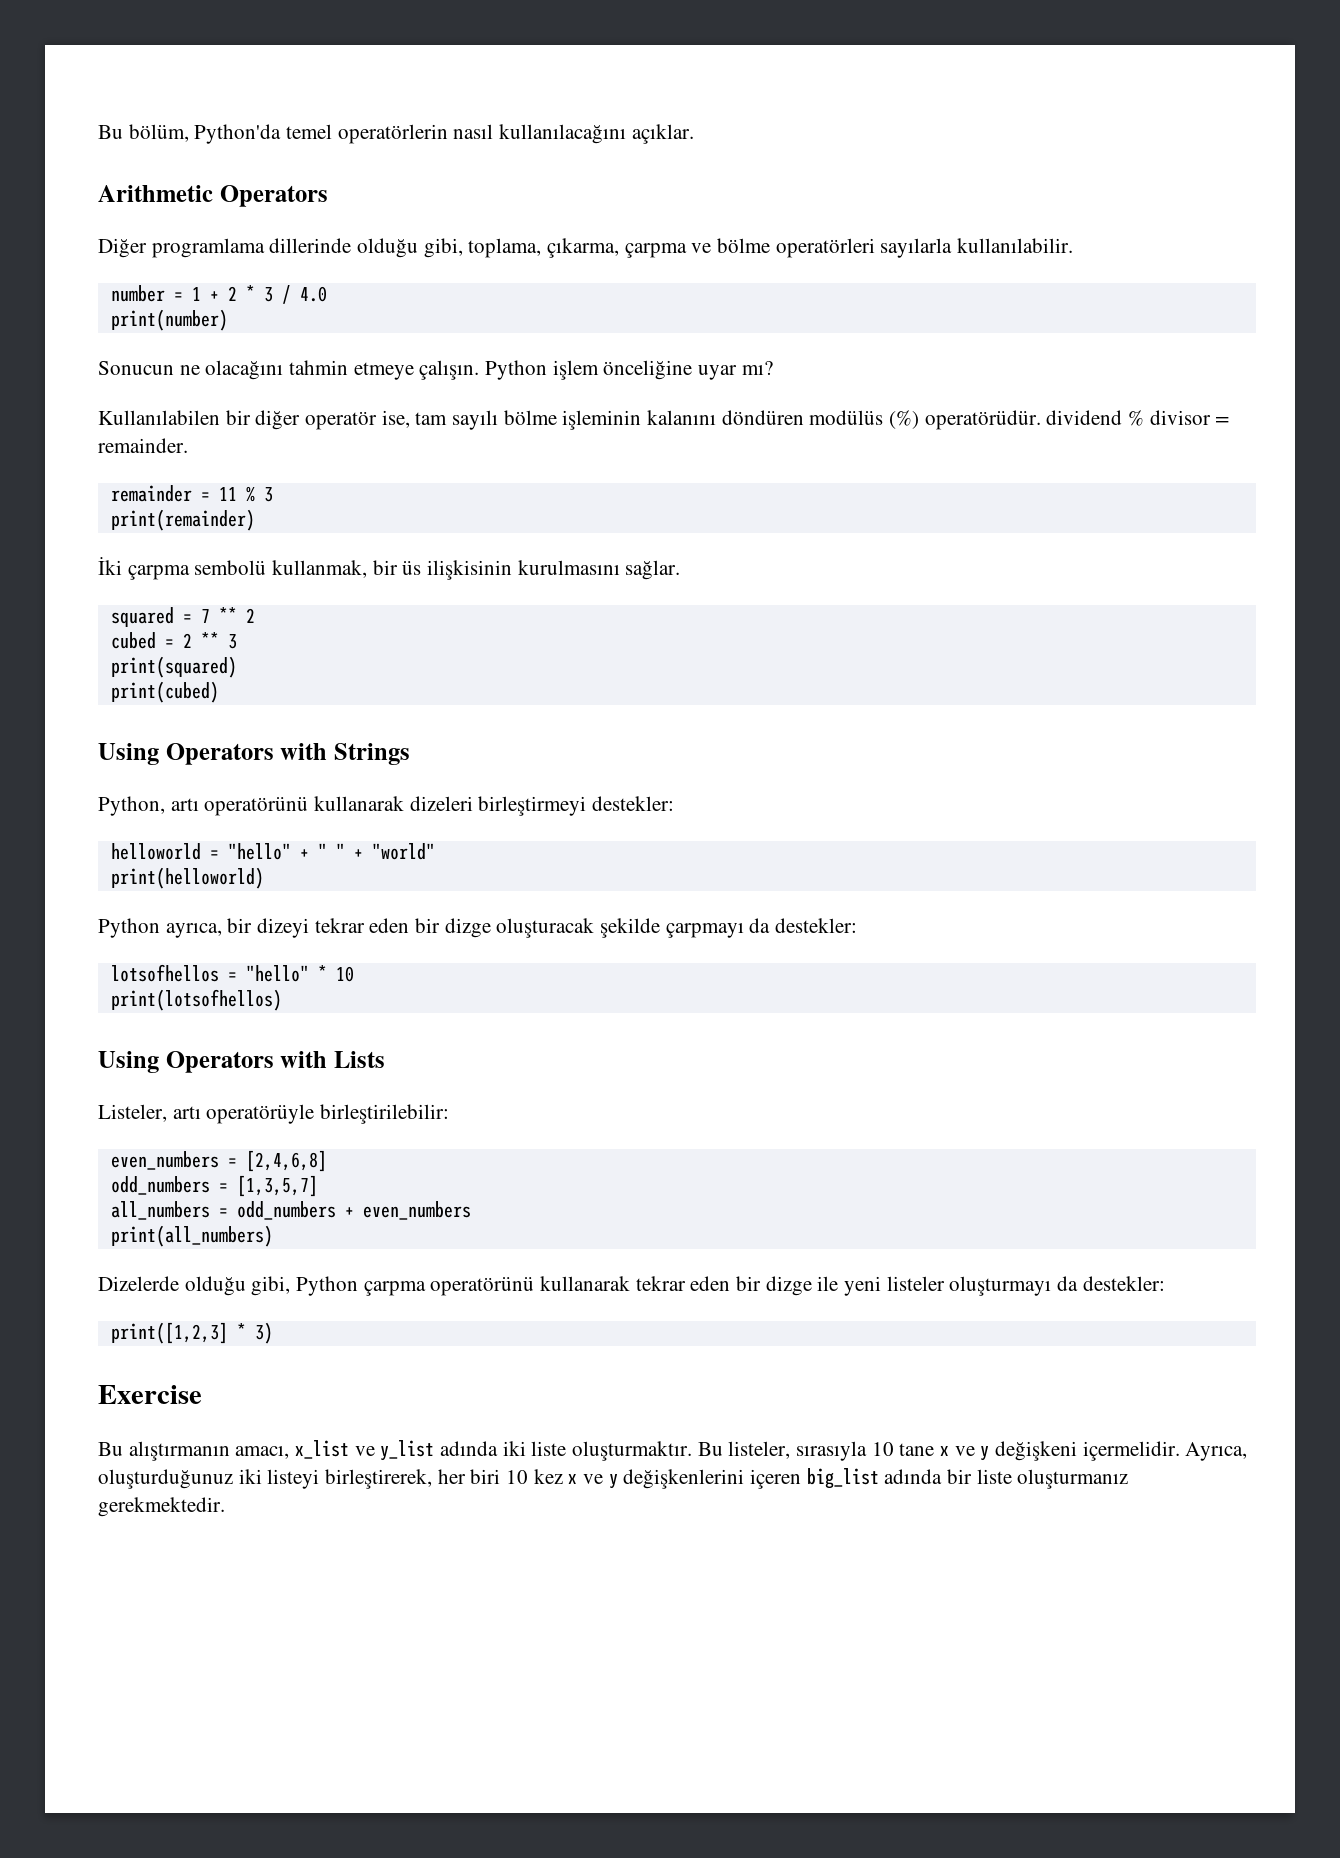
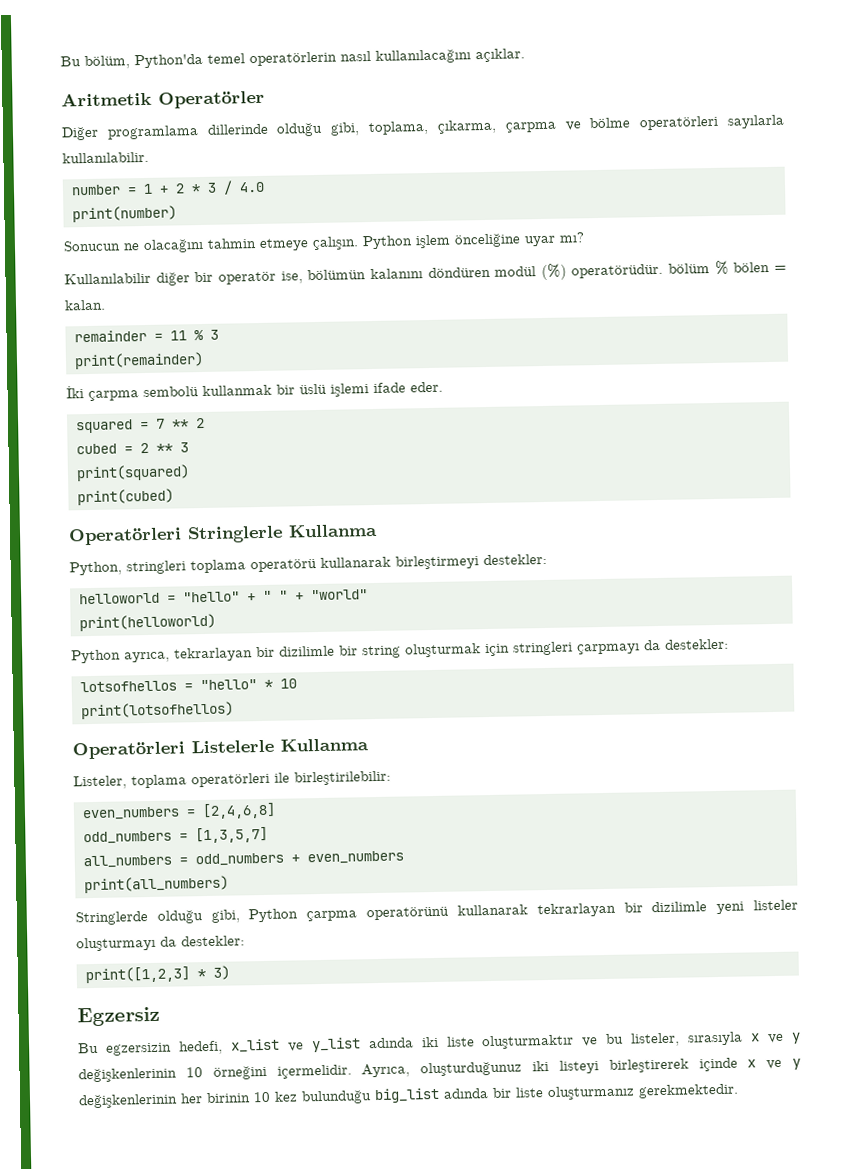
- Arithmetic Operators
+ Aritmetik Operatörler
- Kullanılabilen bir diğer operatör ise, tam sayılı bölme işleminin kalanını döndüren modülüs (%) operatörüdür. dividend % divisor = remainder.
+ Kullanılabilir diğer bir operatör ise, bölümün kalanını döndüren modül (%) operatörüdür. bölüm % bölen = kalan.
- İki çarpma sembolü kullanmak, bir üs ilişkisinin kurulmasını sağlar.
+ İki çarpma sembolü kullanmak bir üslü işlemi ifade eder.
- Using Operators with Strings
- Python, artı operatörünü kullanarak dizeleri birleştirmeyi destekler:
+ Operatörleri Stringlerle Kullanma
+ Python, stringleri toplama operatörü kullanarak birleştirmeyi destekler:
- Python ayrıca, bir dizeyi tekrar eden bir dizge oluşturacak şekilde çarpmayı da destekler:
+ Python ayrıca, tekrarlayan bir dizilimle bir string oluşturmak için stringleri çarpmayı da destekler:
- Using Operators with Lists
- Listeler, artı operatörüyle birleştirilebilir:
+ Operatörleri Listelerle Kullanma
+ Listeler, toplama operatörleri ile birleştirilebilir:
- Dizelerde olduğu gibi, Python çarpma operatörünü kullanarak tekrar eden bir dizge ile yeni listeler oluşturmayı da destekler:
+ Stringlerde olduğu gibi, Python çarpma operatörünü kullanarak tekrarlayan bir dizilimle yeni listeler oluşturmayı da destekler:
- Exercise
- Bu alıştırmanın amacı, x_list ve y_list adında iki liste oluşturmaktır. Bu listeler, sırasıyla 10 tane x ve y değişkeni içermelidir.
+ Egzersiz
+ Bu egzersizin hedefi, x_list ve y_list adında iki liste oluşturmaktır ve bu listeler, sırasıyla x ve y değişkenlerinin 10 örneğini içermelidir.
- Ayrıca, oluşturduğunuz iki listeyi birleştirerek, her biri 10 kez x ve y değişkenlerini içeren big_list adında bir liste oluşturmanız gerekmektedir.
+ Ayrıca, oluşturduğunuz iki listeyi birleştirerek içinde x ve y değişkenlerinin her birinin 10 kez bulunduğu big_list adında bir liste oluşturmanız gerekmektedir.

